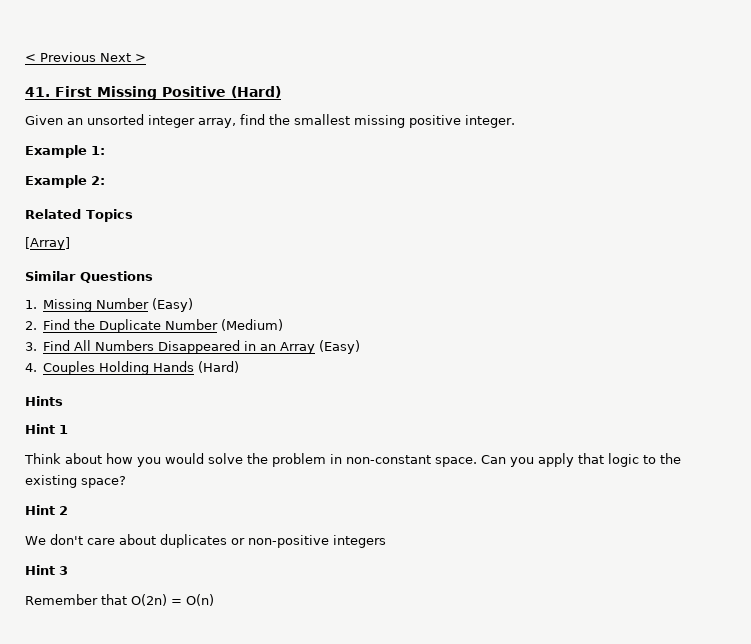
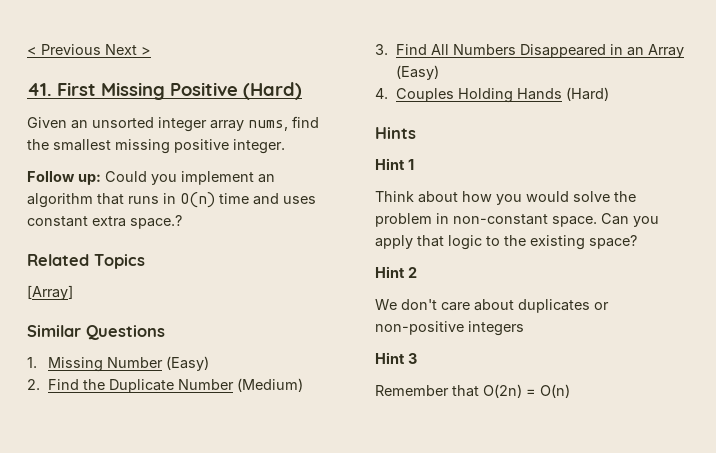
- Given an unsorted integer array, find the smallest missing positive integer.
+ Given an unsorted integer array nums, find the smallest missing positive integer.
- Example 1:
- Example 2:
+ Follow up: Could you implement an algorithm that runs in O(n) time and uses constant extra space.?

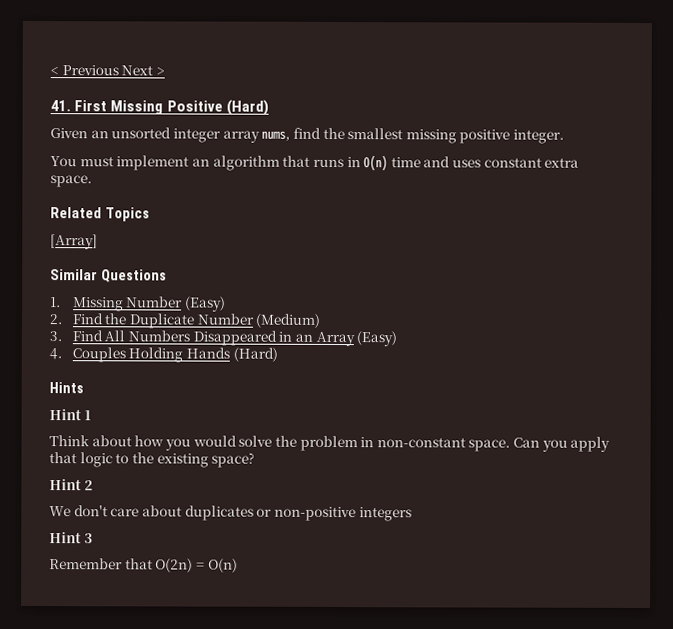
- Follow up: Could you implement an algorithm that runs in O(n) time and uses constant extra space.?
+ You must implement an algorithm that runs in O(n) time and uses constant extra space.

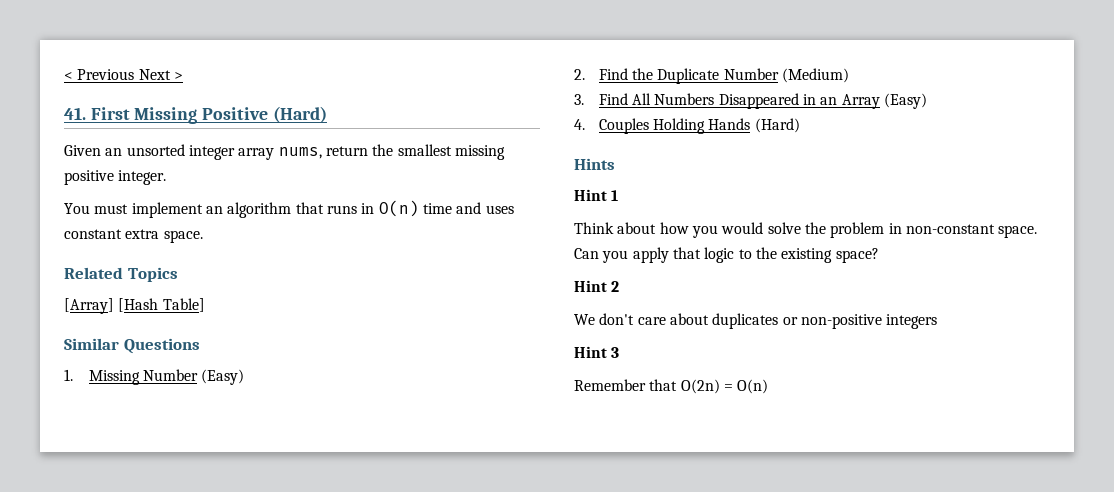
- Given an unsorted integer array nums, find the smallest missing positive integer.
+ Given an unsorted integer array nums, return the smallest missing positive integer.
- [Array]
+ [Array] [Hash Table]

